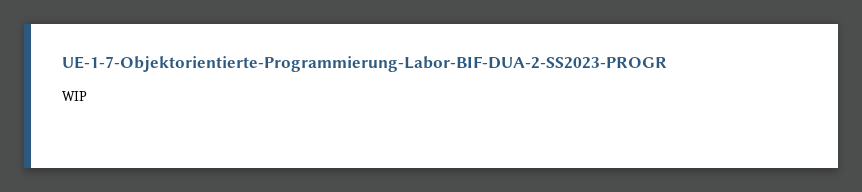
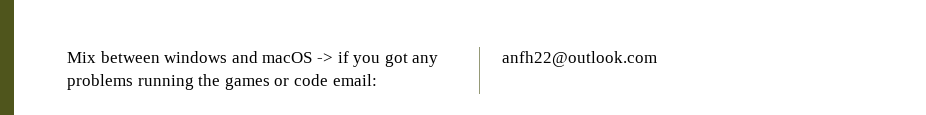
- UE-1-7-Objektorientierte-Programmierung-Labor-BIF-DUA-2-SS2023-PROGR
- WIP
+ Mix between windows and macOS -> if you got any problems running the games or code email: anfh22@outlook.com

